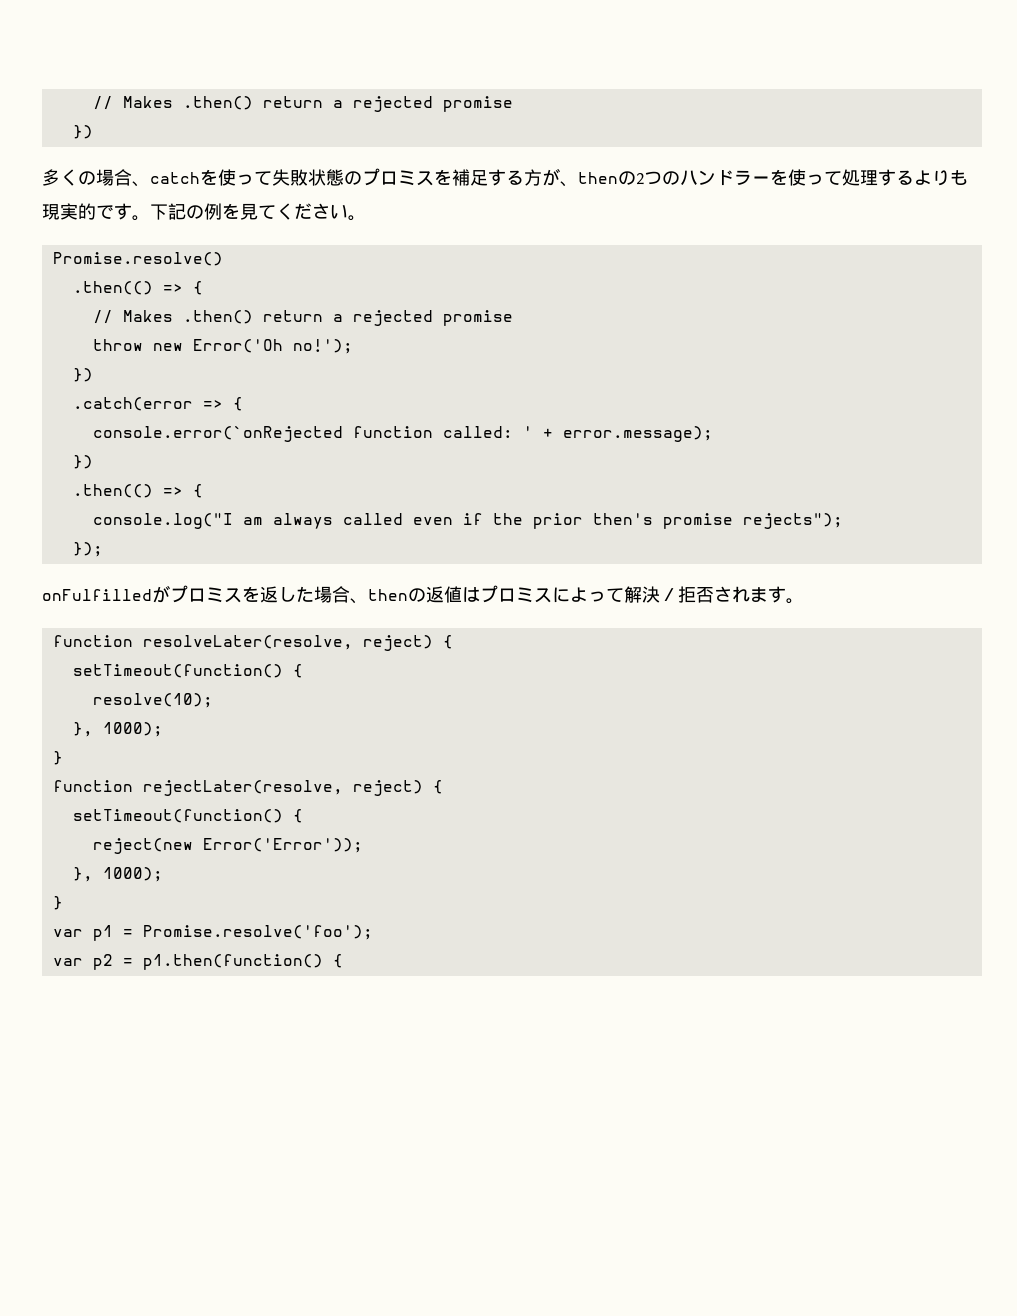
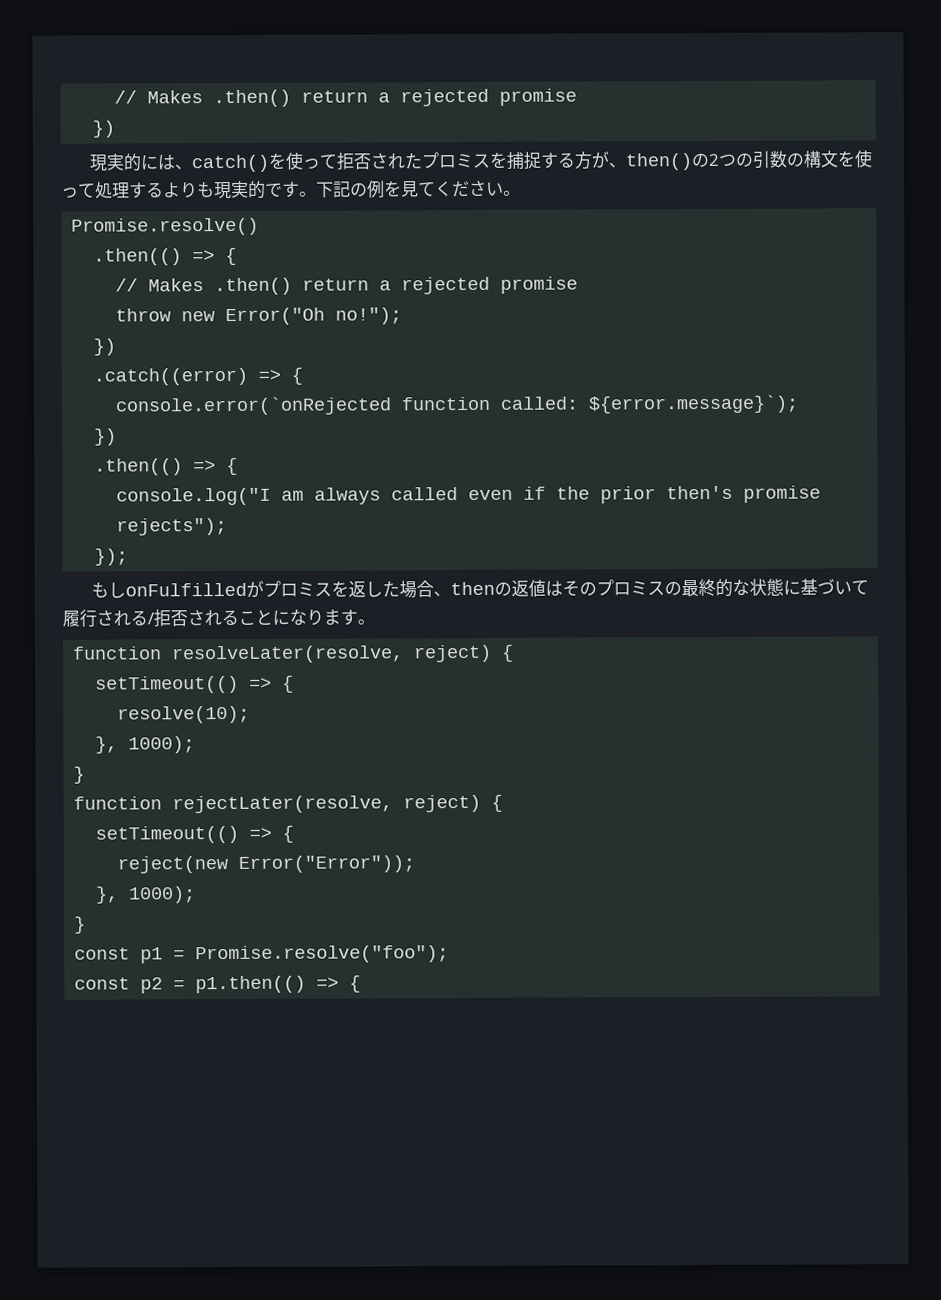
- 多くの場合、catchを使って失敗状態のプロミスを補足する方が、thenの2つのハンドラーを使って処理するよりも現実的です。
+ 現実的には、catch()を使って拒否されたプロミスを捕捉する方が、then()の2つの引数の構文を使って処理するよりも現実的です。
- throw new Error('Oh no!');
+ throw new Error("Oh no!");
  })
- .catch(error => {
+ .catch((error) => {
- console.error(`onRejected function called: ' + error.message);
+ console.error(`onRejected function called: ${error.message}`);
- onFulfilledがプロミスを返した場合、thenの返値はプロミスによって解決／拒否されます。
+ もしonFulfilledがプロミスを返した場合、thenの返値はそのプロミスの最終的な状態に基づいて履行される/拒否されることになります。
  function resolveLater(resolve, reject) {
- setTimeout(function() {
+ setTimeout(() => {
  function rejectLater(resolve, reject) {
- setTimeout(function() {
+ setTimeout(() => {
- reject(new Error('Error'));
+ reject(new Error("Error"));
  }, 1000);
  }
- var p1 = Promise.resolve('foo');
- var p2 = p1.then(function() {
+ const p1 = Promise.resolve("foo");
+ const p2 = p1.then(() => {

